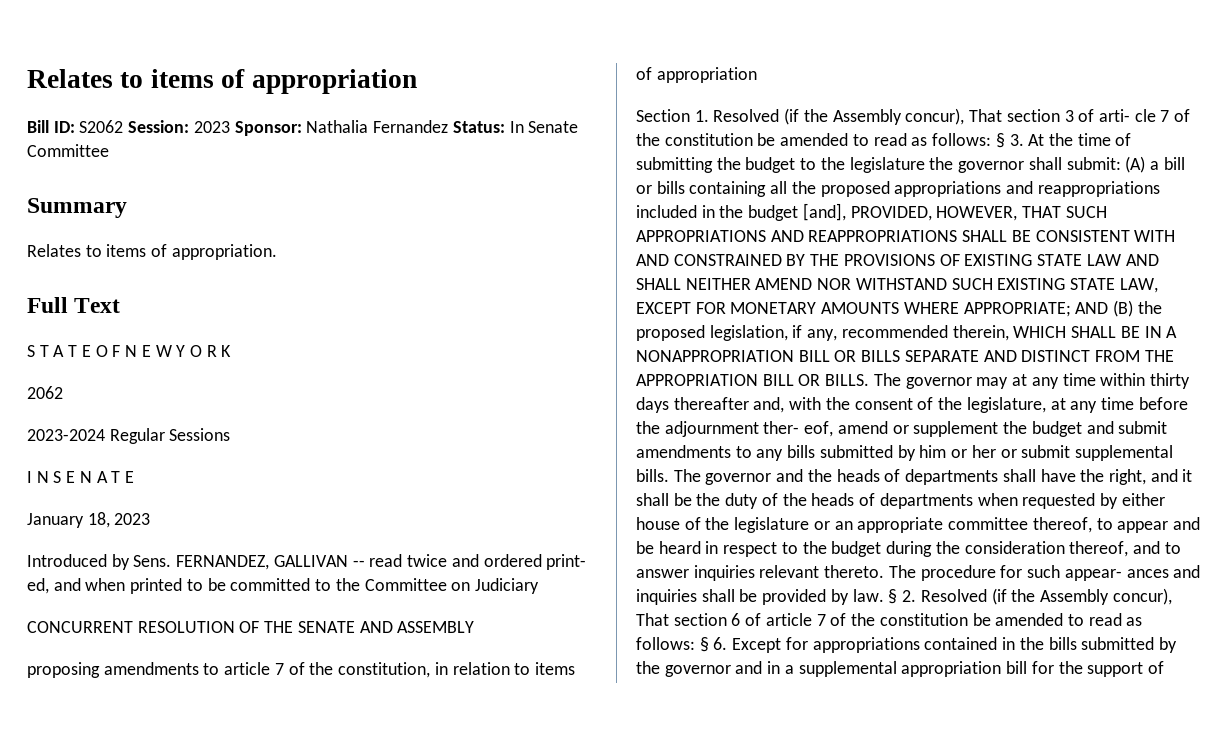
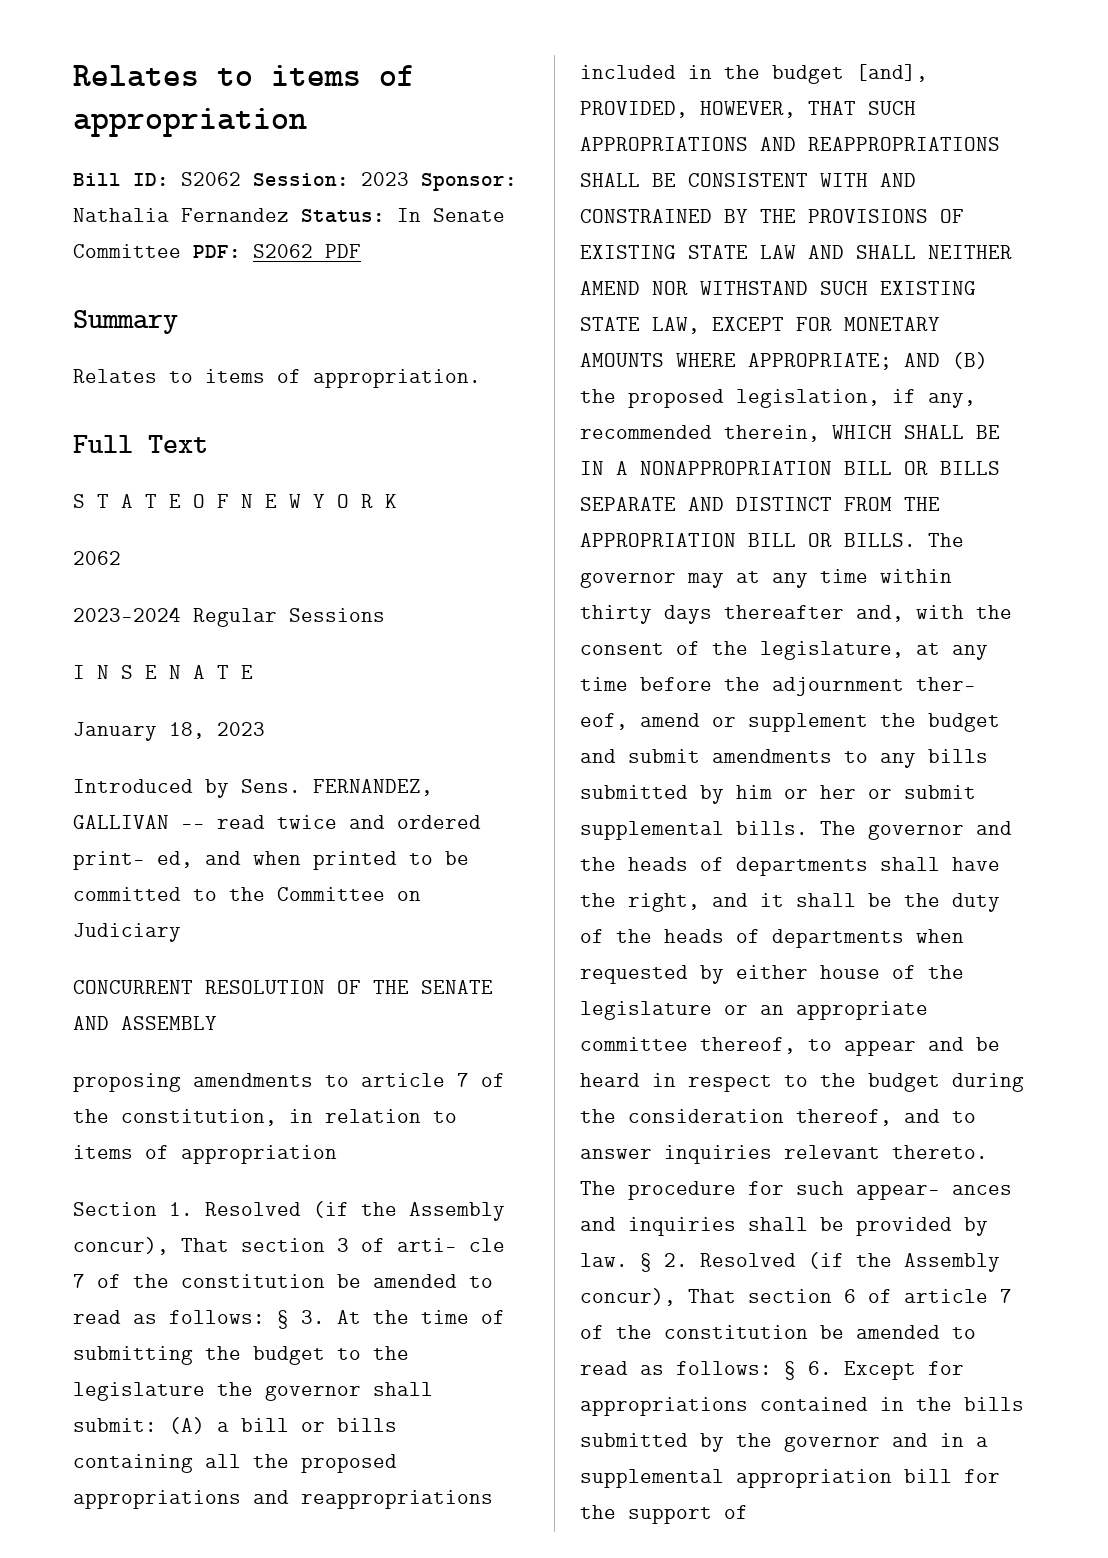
- Bill ID: S2062 Session: 2023 Sponsor: Nathalia Fernandez Status: In Senate Committee
+ Bill ID: S2062 Session: 2023 Sponsor: Nathalia Fernandez Status: In Senate Committee PDF: S2062 PDF

